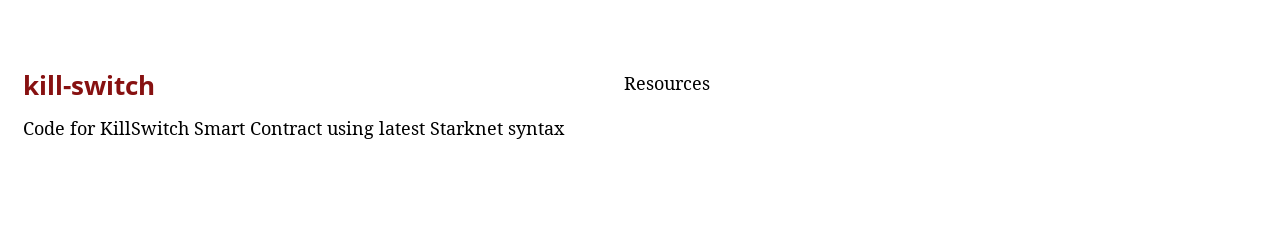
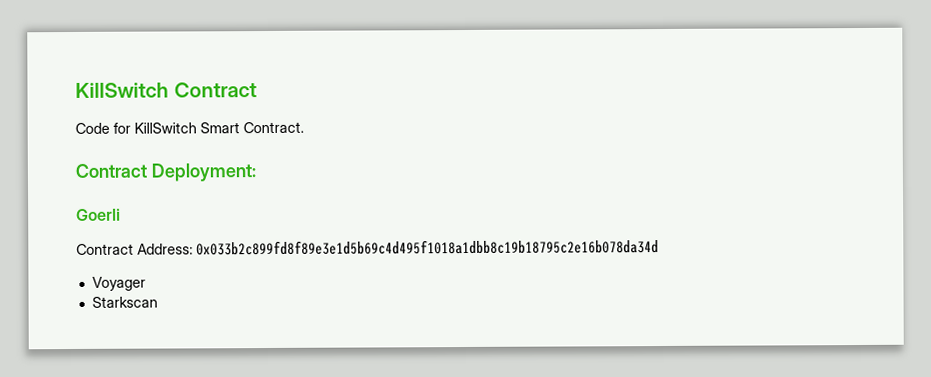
- kill-switch
+ KillSwitch Contract
- Code for KillSwitch Smart Contract using latest Starknet syntax Resources
+ Code for KillSwitch Smart Contract.
+ Contract Deployment:
+ Goerli
+ Contract Address: 0x033b2c899fd8f89e3e1d5b69c4d495f1018a1dbb8c19b18795c2e16b078da34d
+ Voyager
+ Starkscan

